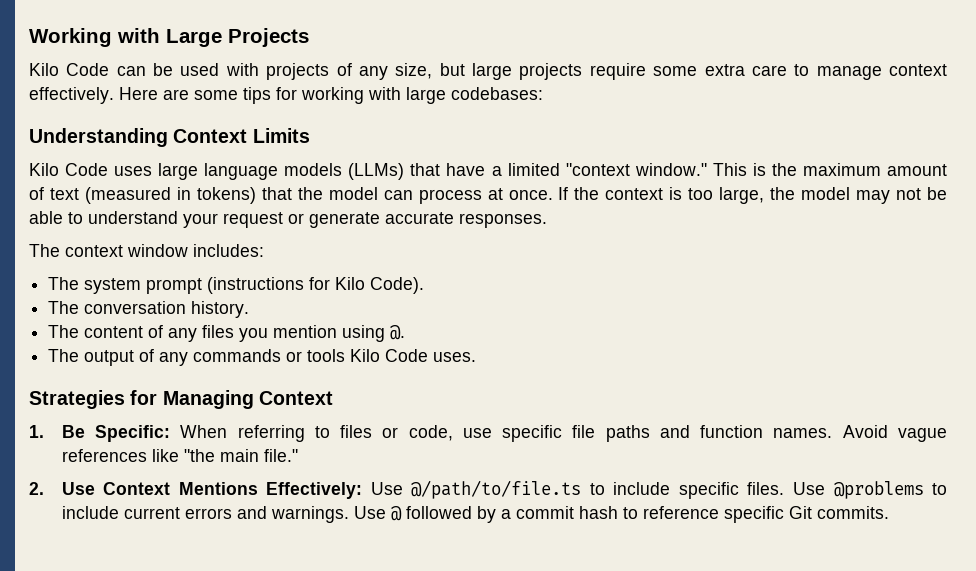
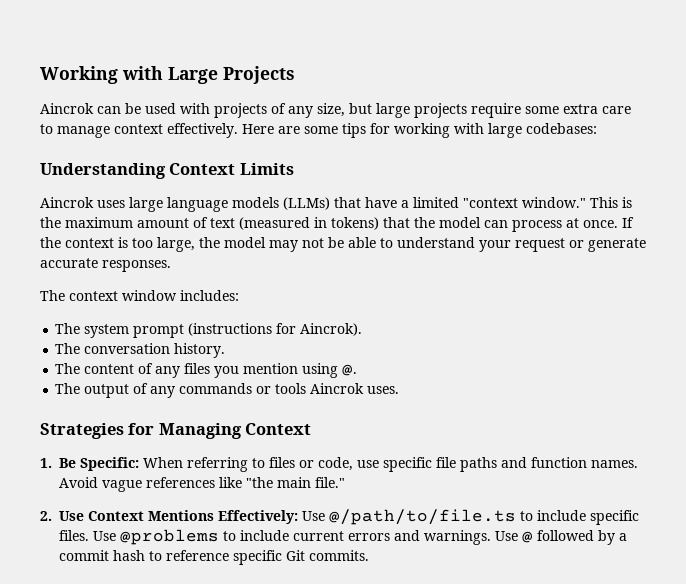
- Kilo Code can be used with projects of any size, but large projects require some extra care to manage context effectively.
+ Aincrok can be used with projects of any size, but large projects require some extra care to manage context effectively.
- Kilo Code uses large language models (LLMs) that have a limited "context window."
+ Aincrok uses large language models (LLMs) that have a limited "context window."
- The system prompt (instructions for Kilo Code).
+ The system prompt (instructions for Aincrok).
- The output of any commands or tools Kilo Code uses.
+ The output of any commands or tools Aincrok uses.

